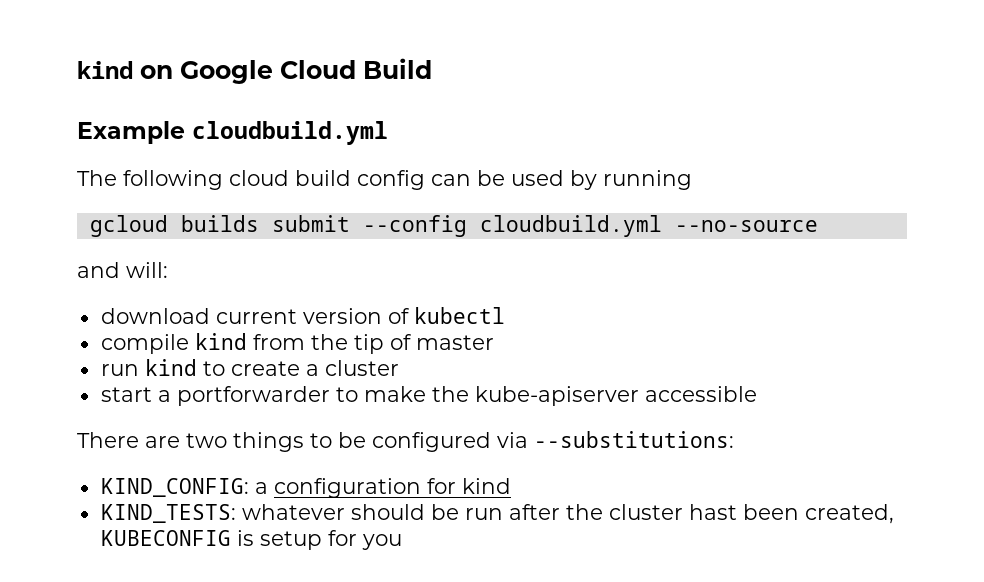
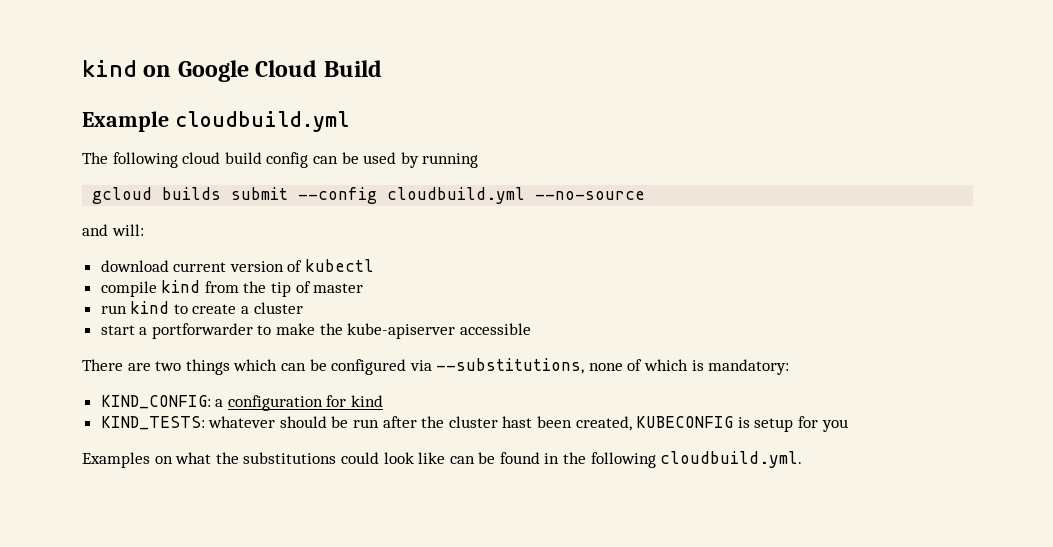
- There are two things to be configured via --substitutions:
+ There are two things which can be configured via --substitutions, none of which is mandatory:
+ Examples on what the substitutions could look like can be found in the following cloudbuild.yml.

